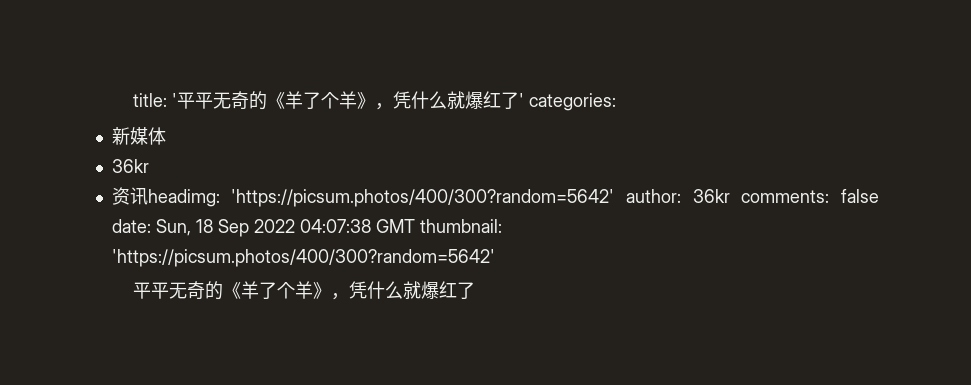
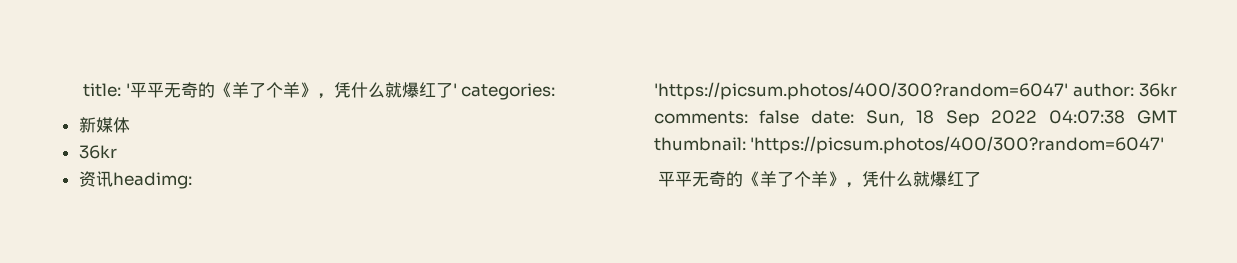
- 资讯headimg: 'https://picsum.photos/400/300?random=5642' author: 36kr comments: false date: Sun, 18 Sep 2022 04:07:38 GMT thumbnail: 'https://picsum.photos/400/300?random=5642'
+ 资讯headimg: 'https://picsum.photos/400/300?random=6047' author: 36kr comments: false date: Sun, 18 Sep 2022 04:07:38 GMT thumbnail: 'https://picsum.photos/400/300?random=6047'

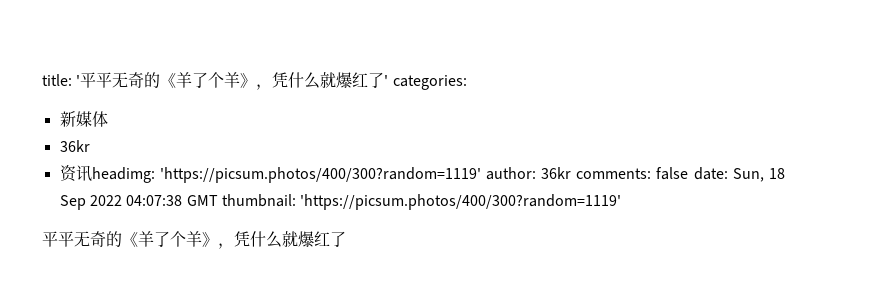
- 资讯headimg: 'https://picsum.photos/400/300?random=6047' author: 36kr comments: false date: Sun, 18 Sep 2022 04:07:38 GMT thumbnail: 'https://picsum.photos/400/300?random=6047'
+ 资讯headimg: 'https://picsum.photos/400/300?random=1119' author: 36kr comments: false date: Sun, 18 Sep 2022 04:07:38 GMT thumbnail: 'https://picsum.photos/400/300?random=1119'

